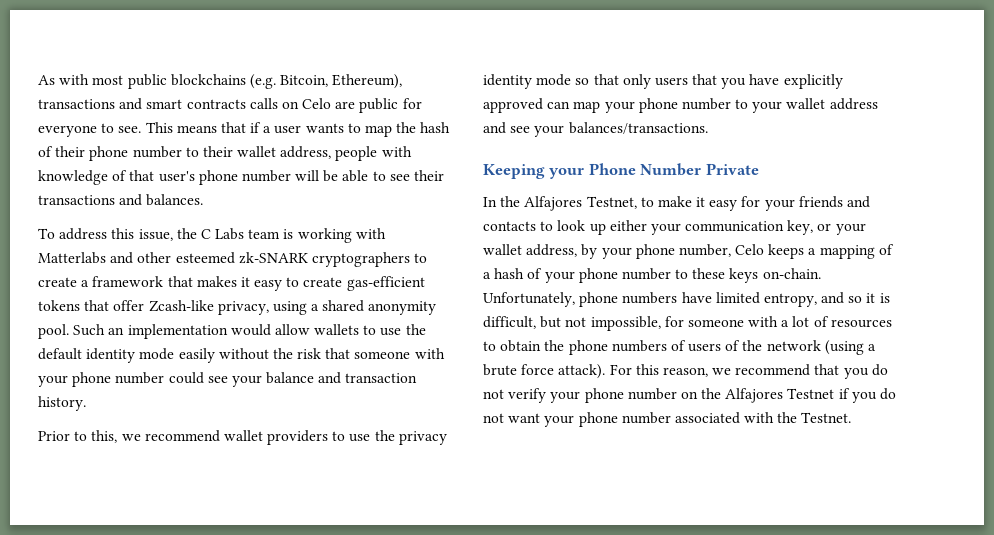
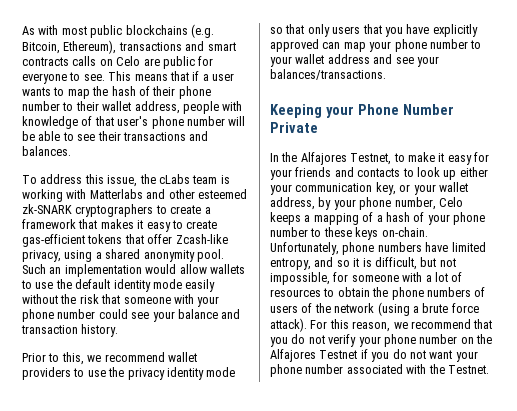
- To address this issue, the C Labs team is working with Matterlabs and other esteemed zk-SNARK cryptographers to create a framework that makes it easy to create gas-efficient tokens that offer Zcash-like privacy, using a shared anonymity pool.
+ To address this issue, the cLabs team is working with Matterlabs and other esteemed zk-SNARK cryptographers to create a framework that makes it easy to create gas-efficient tokens that offer Zcash-like privacy, using a shared anonymity pool.

